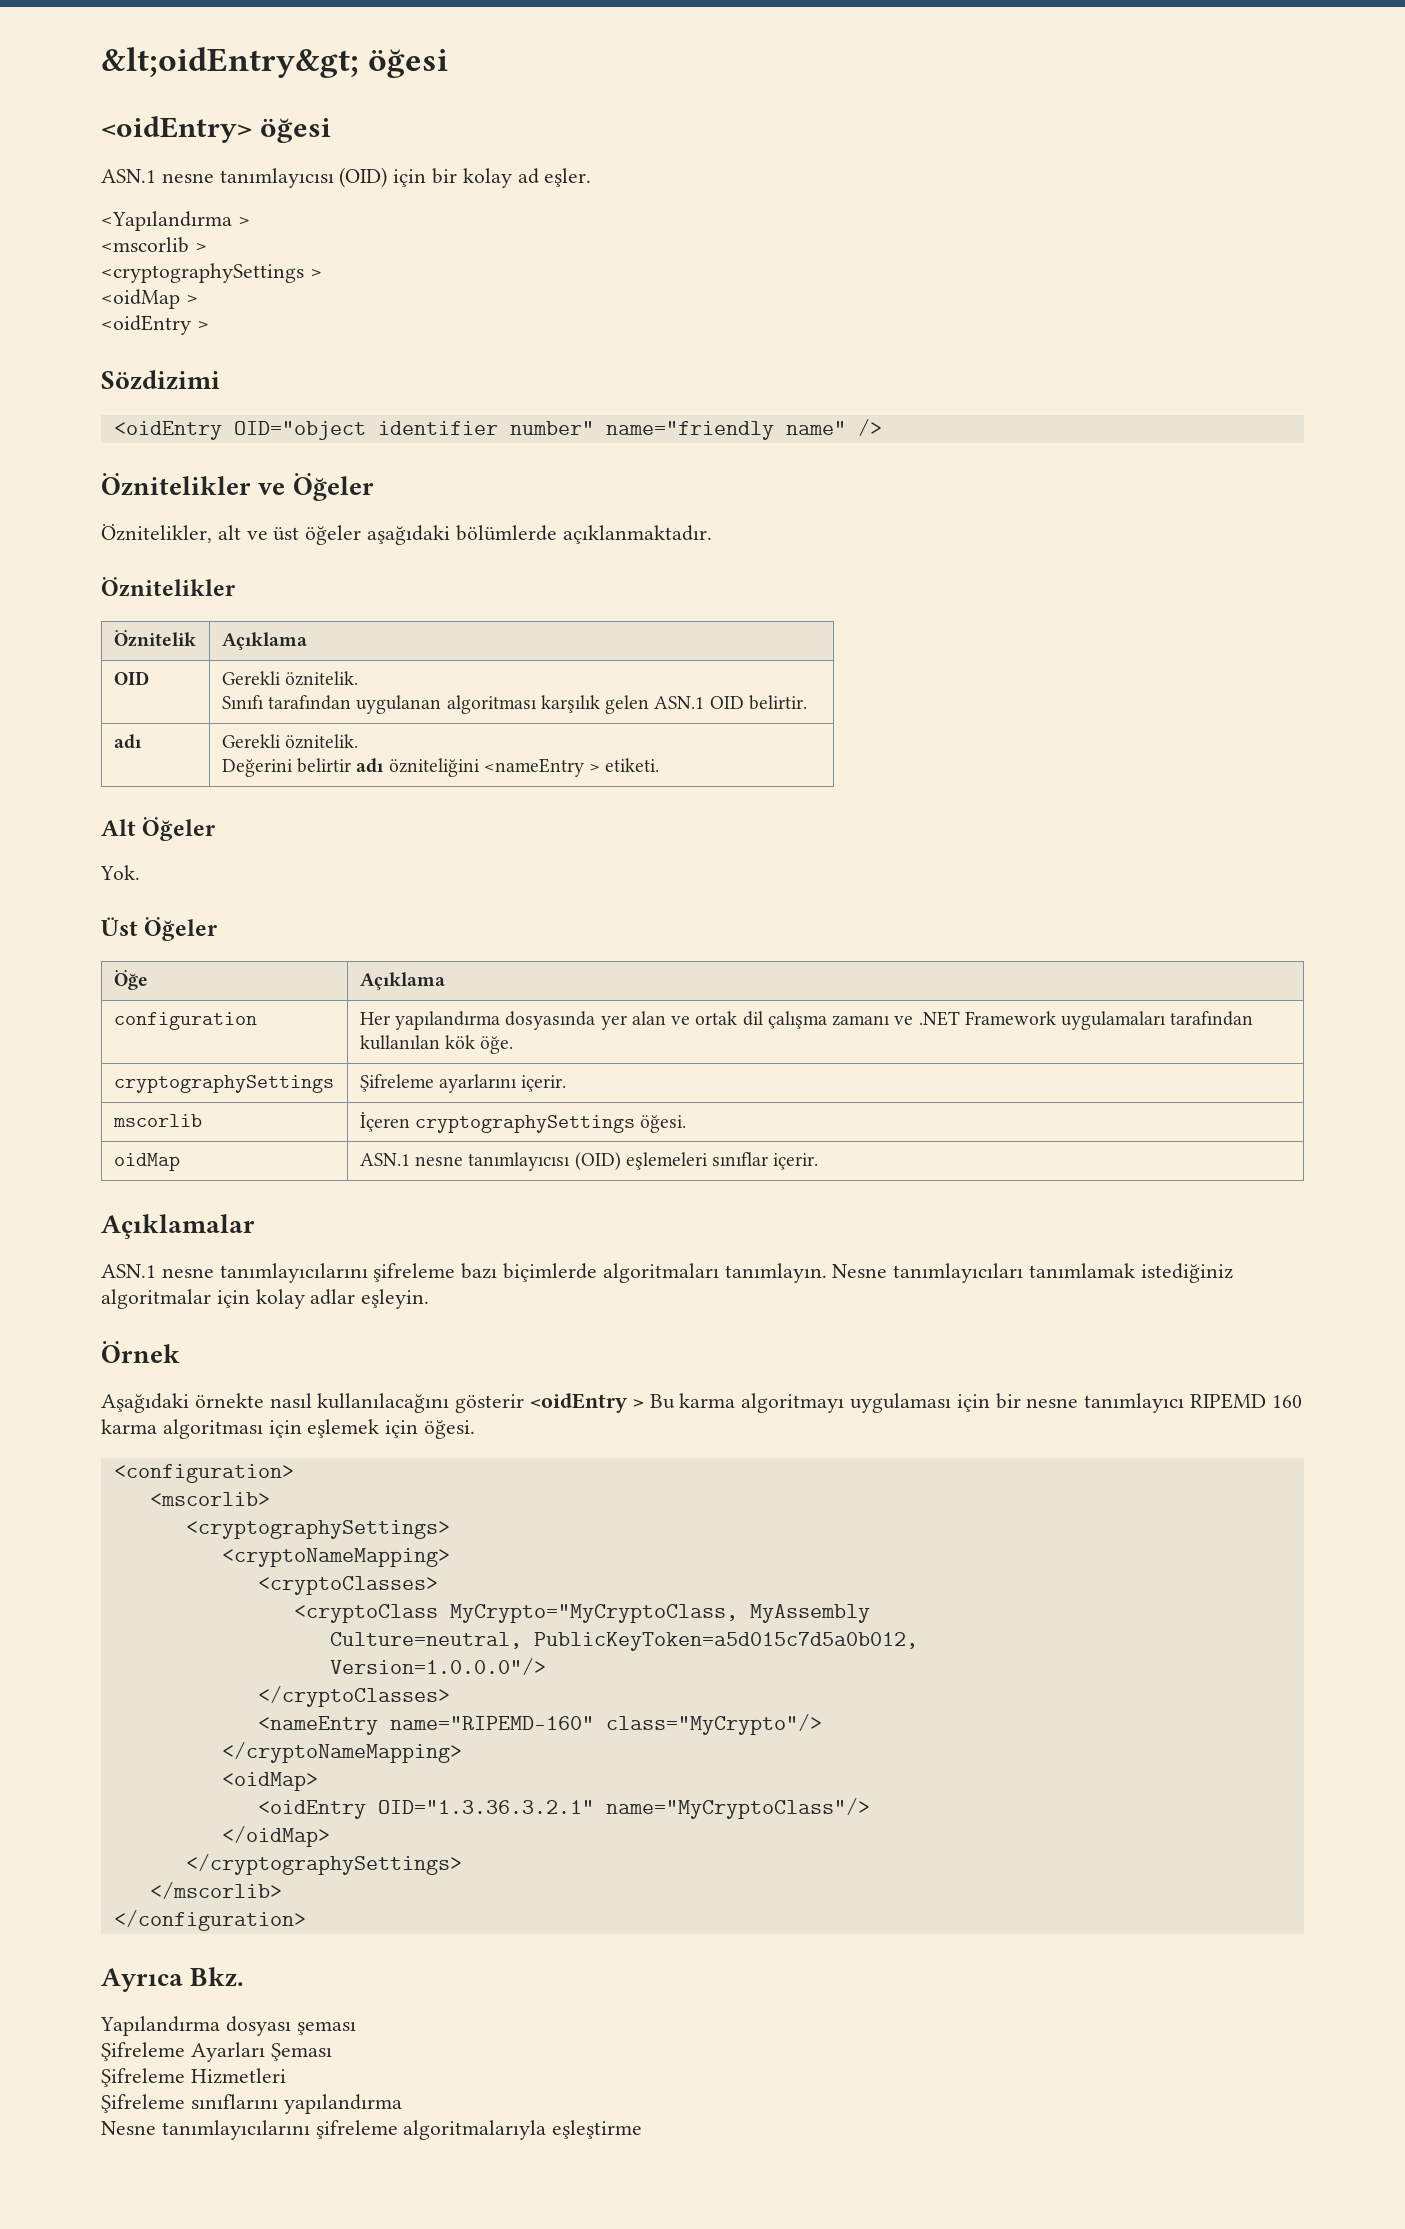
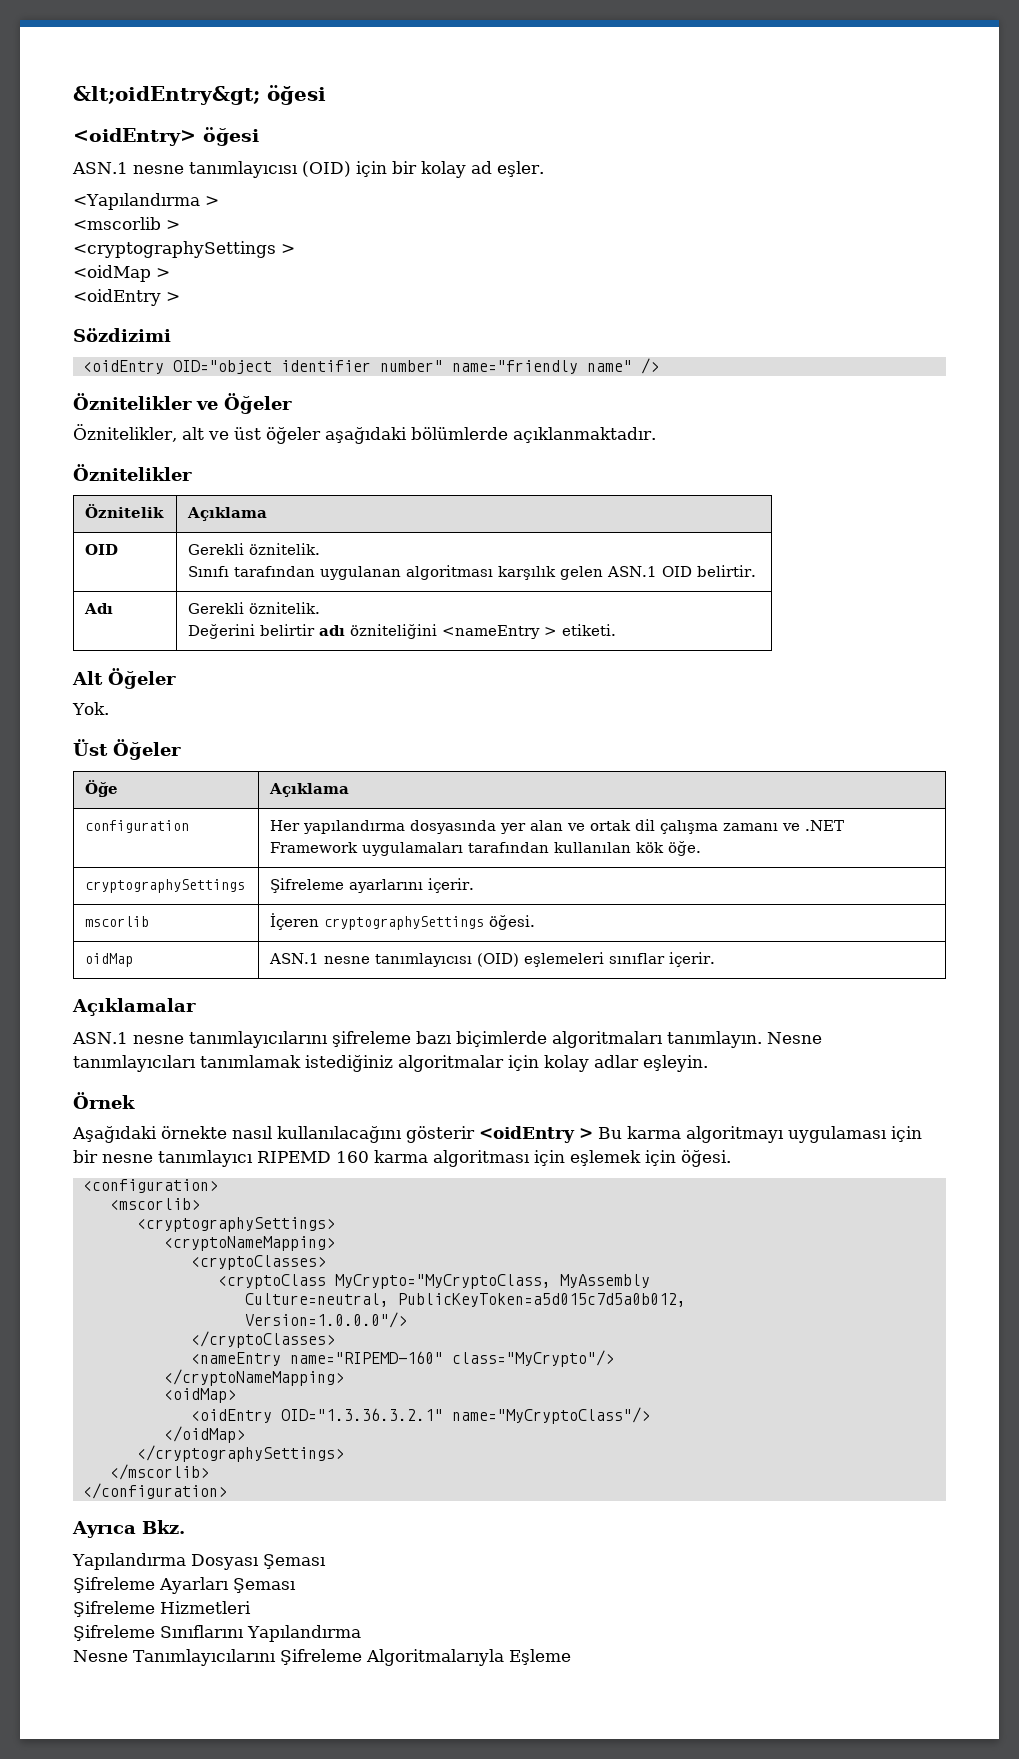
- adı | Gerekli öznitelik.
+ Adı | Gerekli öznitelik.
- Yapılandırma dosyası şeması
+ Yapılandırma Dosyası Şeması
- Şifreleme sınıflarını yapılandırma
- Nesne tanımlayıcılarını şifreleme algoritmalarıyla eşleştirme
+ Şifreleme Sınıflarını Yapılandırma
+ Nesne Tanımlayıcılarını Şifreleme Algoritmalarıyla Eşleme

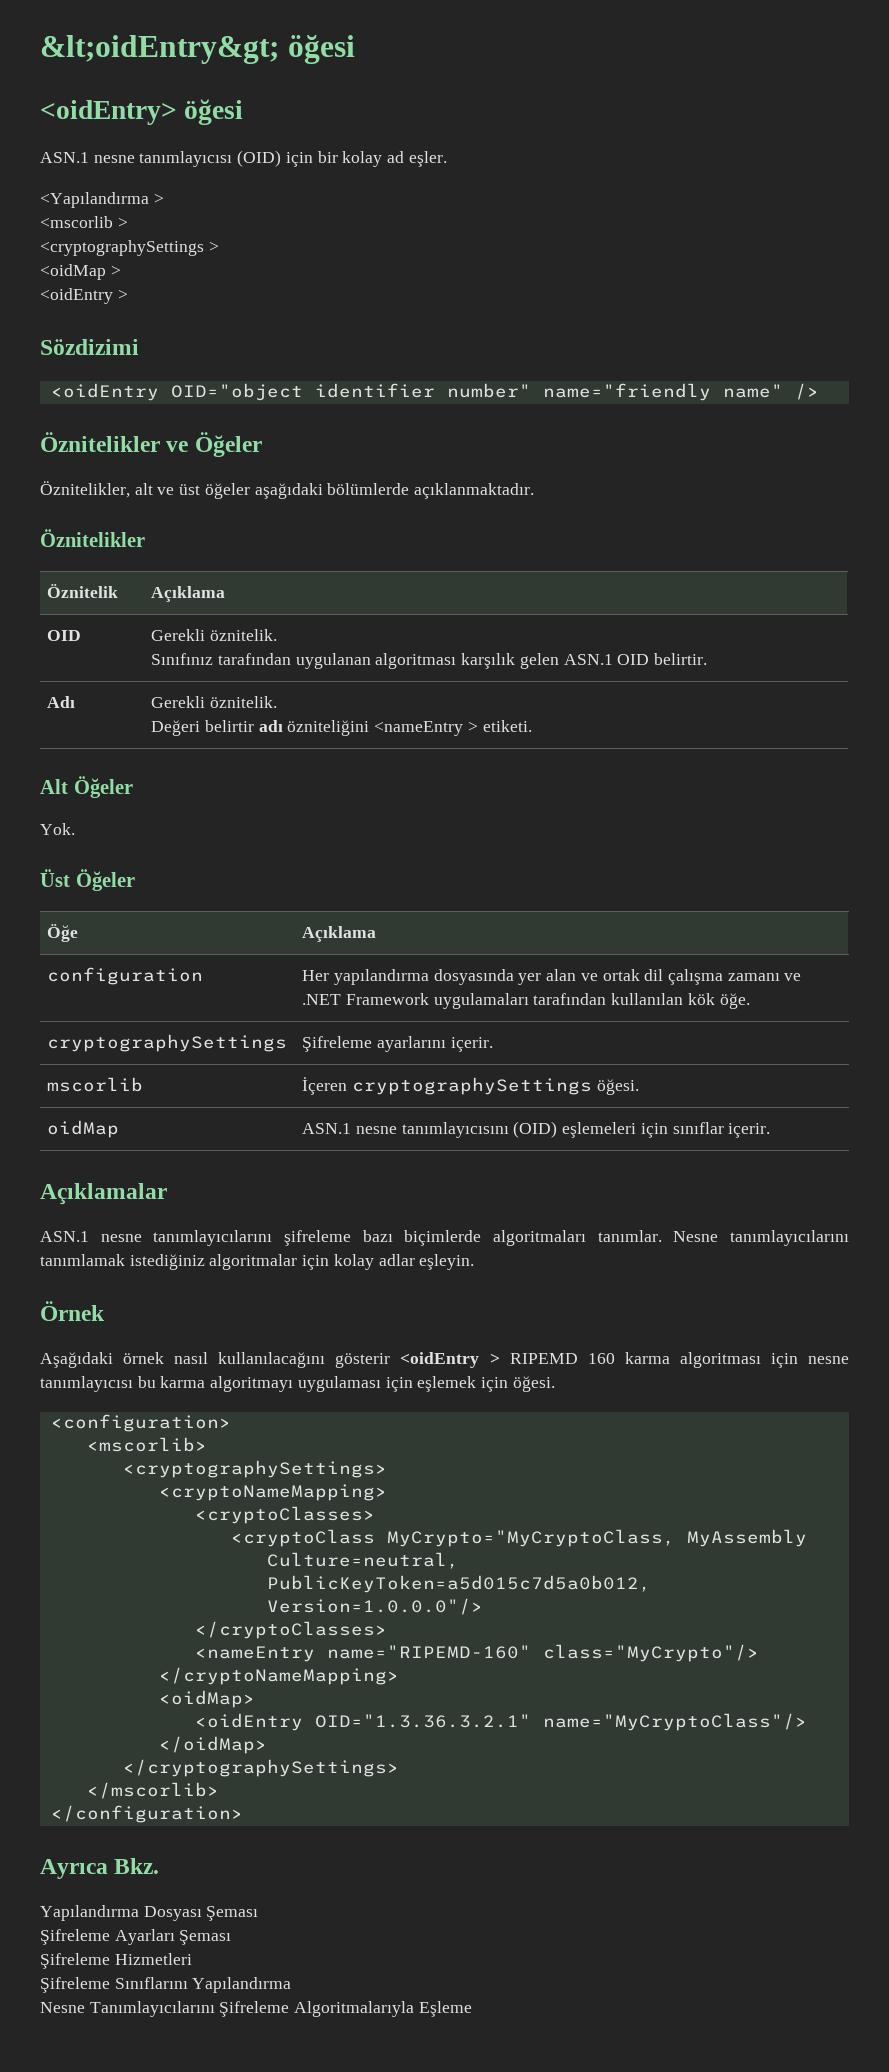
  OID | Gerekli öznitelik.
- Sınıfı tarafından uygulanan algoritması karşılık gelen ASN.1 OID belirtir.
+ Sınıfınız tarafından uygulanan algoritması karşılık gelen ASN.1 OID belirtir.
  Adı | Gerekli öznitelik.
- Değerini belirtir adı özniteliğini <nameEntry > etiketi.
+ Değeri belirtir adı özniteliğini <nameEntry > etiketi.
- oidMap | ASN.1 nesne tanımlayıcısı (OID) eşlemeleri sınıflar içerir.
+ oidMap | ASN.1 nesne tanımlayıcısını (OID) eşlemeleri için sınıflar içerir.
- ASN.1 nesne tanımlayıcılarını şifreleme bazı biçimlerde algoritmaları tanımlayın. Nesne tanımlayıcıları tanımlamak istediğiniz algoritmalar için kolay adlar eşleyin.
+ ASN.1 nesne tanımlayıcılarını şifreleme bazı biçimlerde algoritmaları tanımlar. Nesne tanımlayıcılarını tanımlamak istediğiniz algoritmalar için kolay adlar eşleyin.
- Aşağıdaki örnekte nasıl kullanılacağını gösterir <oidEntry > Bu karma algoritmayı uygulaması için bir nesne tanımlayıcı RIPEMD 160 karma algoritması için eşlemek için öğesi.
+ Aşağıdaki örnek nasıl kullanılacağını gösterir <oidEntry > RIPEMD 160 karma algoritması için nesne tanımlayıcısı bu karma algoritmayı uygulaması için eşlemek için öğesi.

